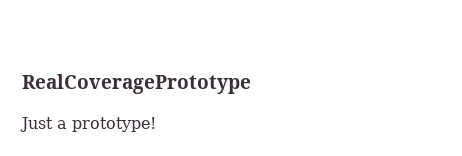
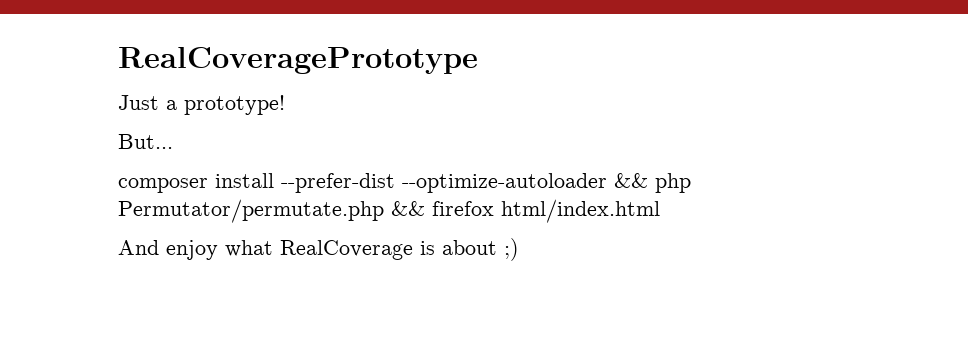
+ But...
+ composer install --prefer-dist --optimize-autoloader && php Permutator/permutate.php && firefox html/index.html
+ And enjoy what RealCoverage is about ;)

